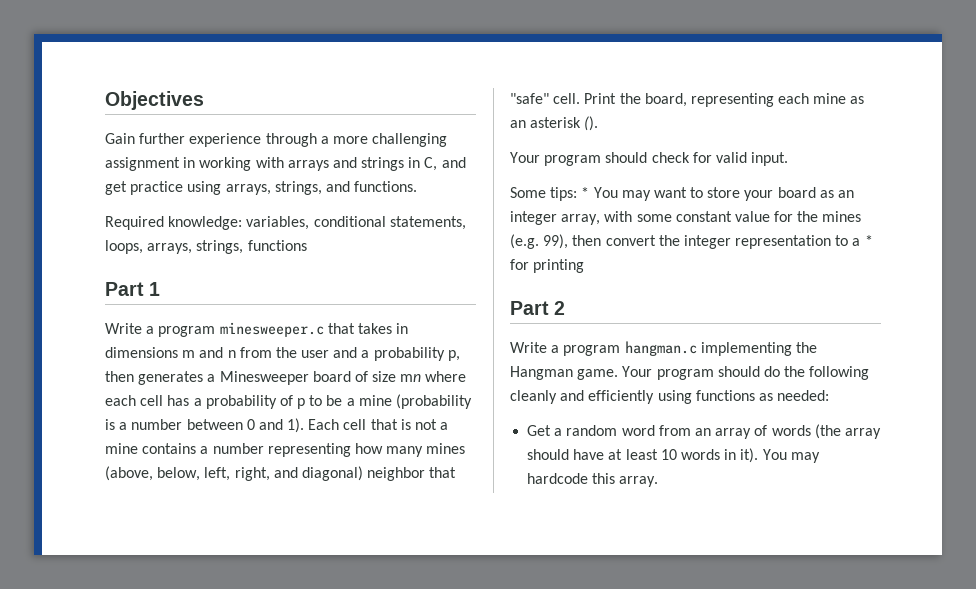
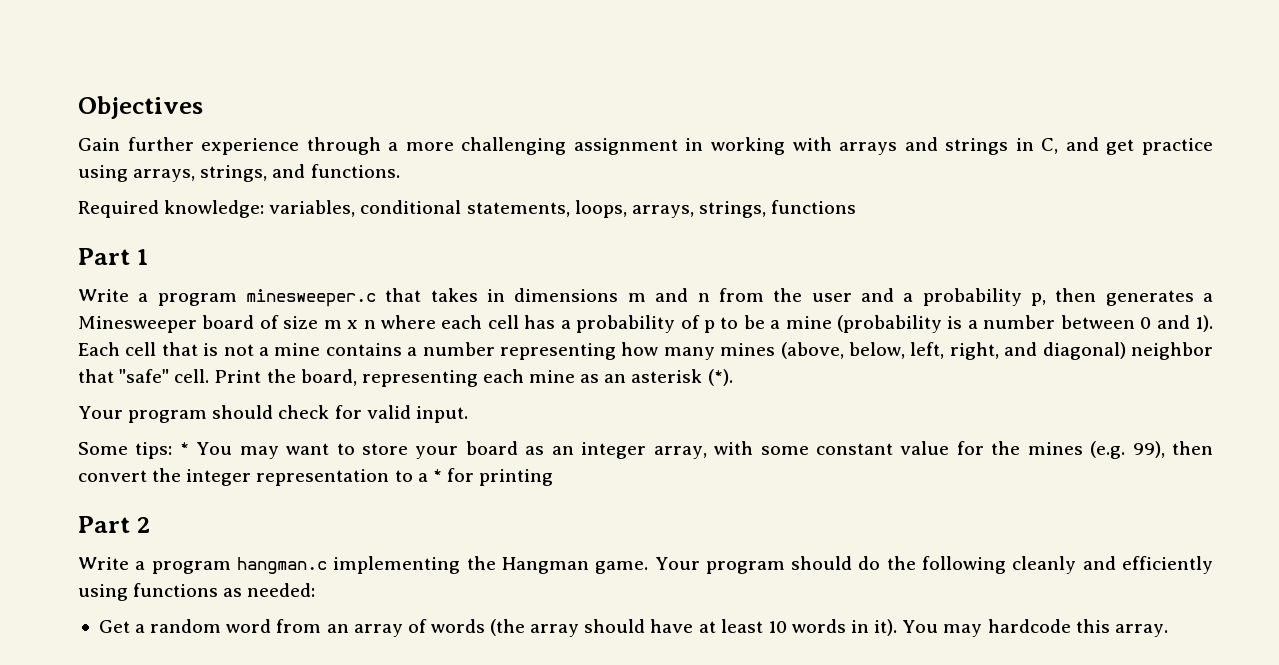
- Write a program minesweeper.c that takes in dimensions m and n from the user and a probability p, then generates a Minesweeper board of size mn where each cell has a probability of p to be a mine (probability is a number between 0 and 1).
+ Write a program minesweeper.c that takes in dimensions m and n from the user and a probability p, then generates a Minesweeper board of size m x n where each cell has a probability of p to be a mine (probability is a number between 0 and 1).
- Print the board, representing each mine as an asterisk ().
+ Print the board, representing each mine as an asterisk (*).

